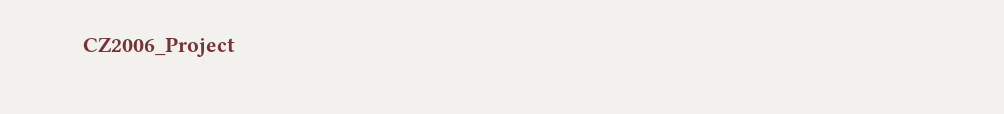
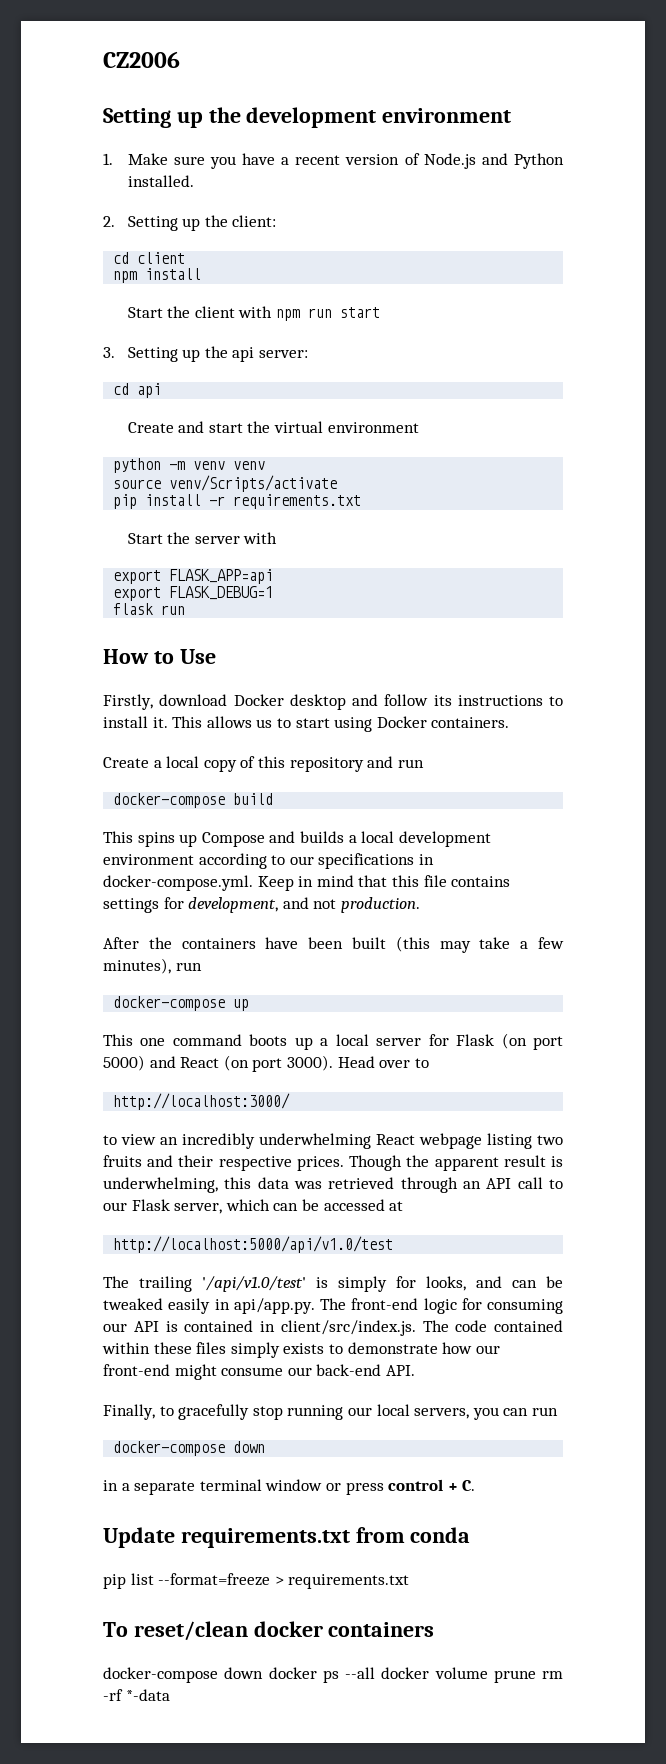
- CZ2006_Project
+ CZ2006
+ Setting up the development environment
+ 1. Make sure you have a recent version of Node.js and Python installed.
+ 2. Setting up the client:
+ cd client
+ npm install
+ Start the client with npm run start
+ 3. Setting up the api server:
+ cd api
+ Create and start the virtual environment
+ python -m venv venv
+ source venv/Scripts/activate
+ pip install -r requirements.txt
+ Start the server with
+ export FLASK_APP=api
+ export FLASK_DEBUG=1
+ flask run
+ How to Use
+ Firstly, download Docker desktop and follow its instructions to install it. This allows us to start using Docker containers.
+ Create a local copy of this repository and run
+ docker-compose build
+ This spins up Compose and builds a local development environment according to our specifications in docker-compose.yml. Keep in mind that this file contains settings for development, and not production.
+ After the containers have been built (this may take a few minutes), run
+ docker-compose up
+ This one command boots up a local server for Flask (on port 5000) and React (on port 3000). Head over to
+ http://localhost:3000/
+ to view an incredibly underwhelming React webpage listing two fruits and their respective prices. Though the apparent result is underwhelming, this data was retrieved through an API call to our Flask server, which can be accessed at
+ http://localhost:5000/api/v1.0/test
+ The trailing '/api/v1.0/test' is simply for looks, and can be tweaked easily in api/app.py. The front-end logic for consuming our API is contained in client/src/index.js. The code contained within these files simply exists to demonstrate how our front-end might consume our back-end API.
+ Finally, to gracefully stop running our local servers, you can run
+ docker-compose down
+ in a separate terminal window or press control + C.
+ Update requirements.txt from conda
+ pip list --format=freeze > requirements.txt
+ To reset/clean docker containers
+ docker-compose down docker ps --all docker volume prune rm -rf *-data

